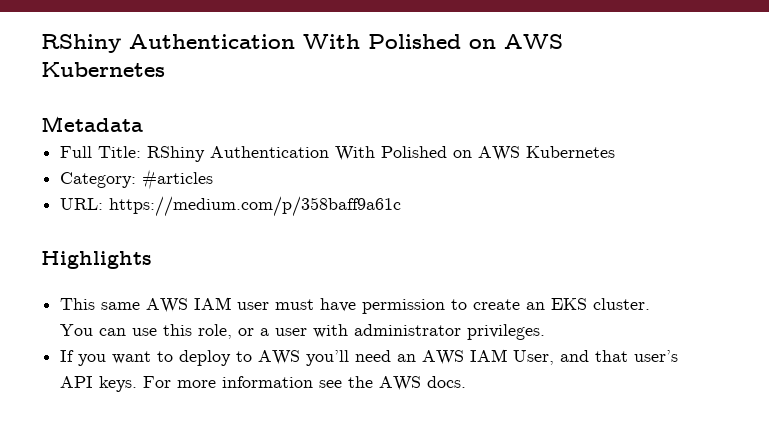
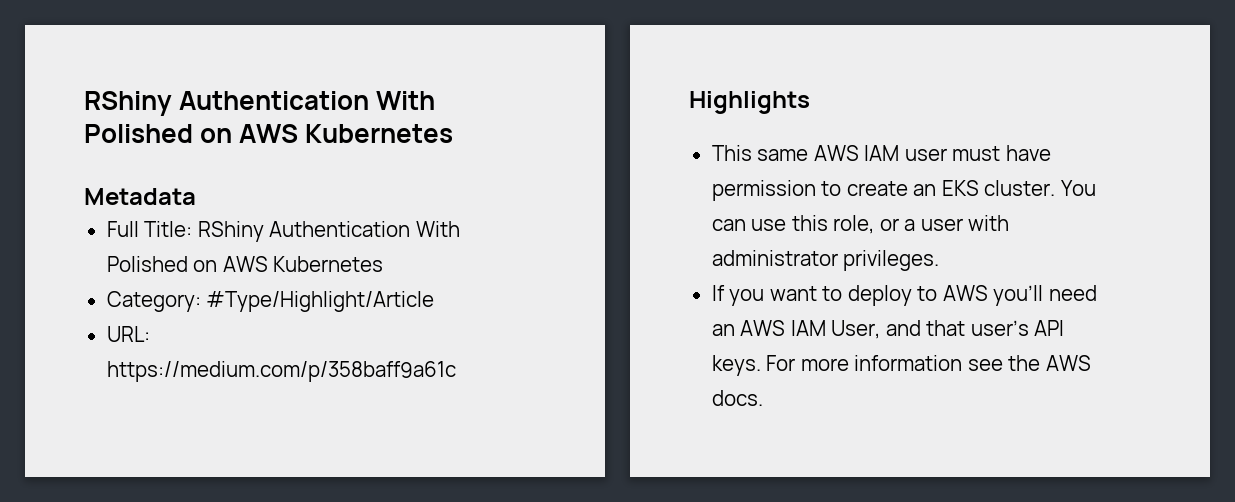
- Category: #articles
+ Category: #Type/Highlight/Article

